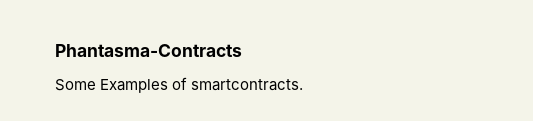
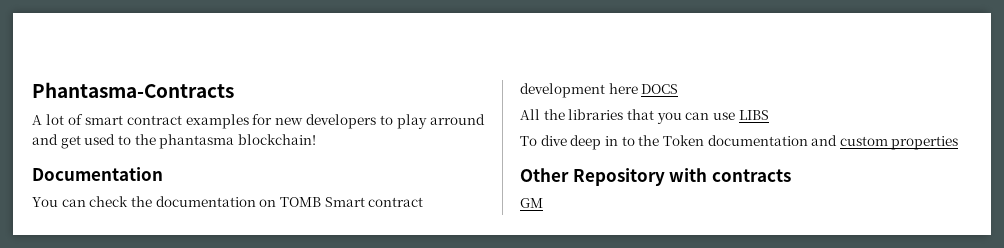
- Some Examples of smartcontracts.
+ A lot of smart contract examples for new developers to play arround and get used to the phantasma blockchain!
+ Documentation
+ You can check the documentation on TOMB Smart contract development here DOCS
+ All the libraries that you can use LIBS
+ To dive deep in to the Token documentation and custom properties
+ Other Repository with contracts
+ GM

